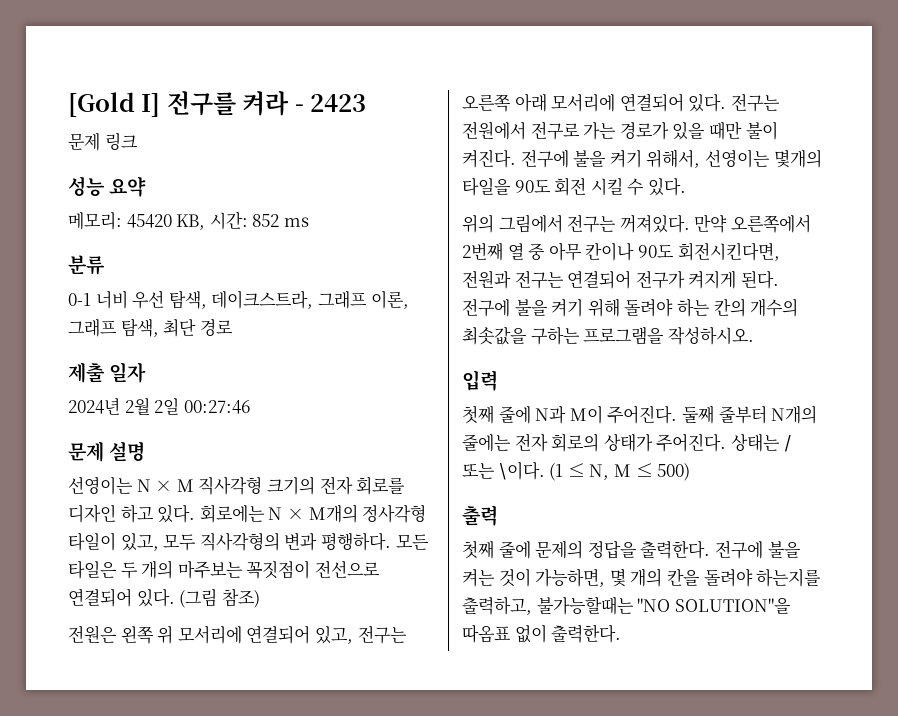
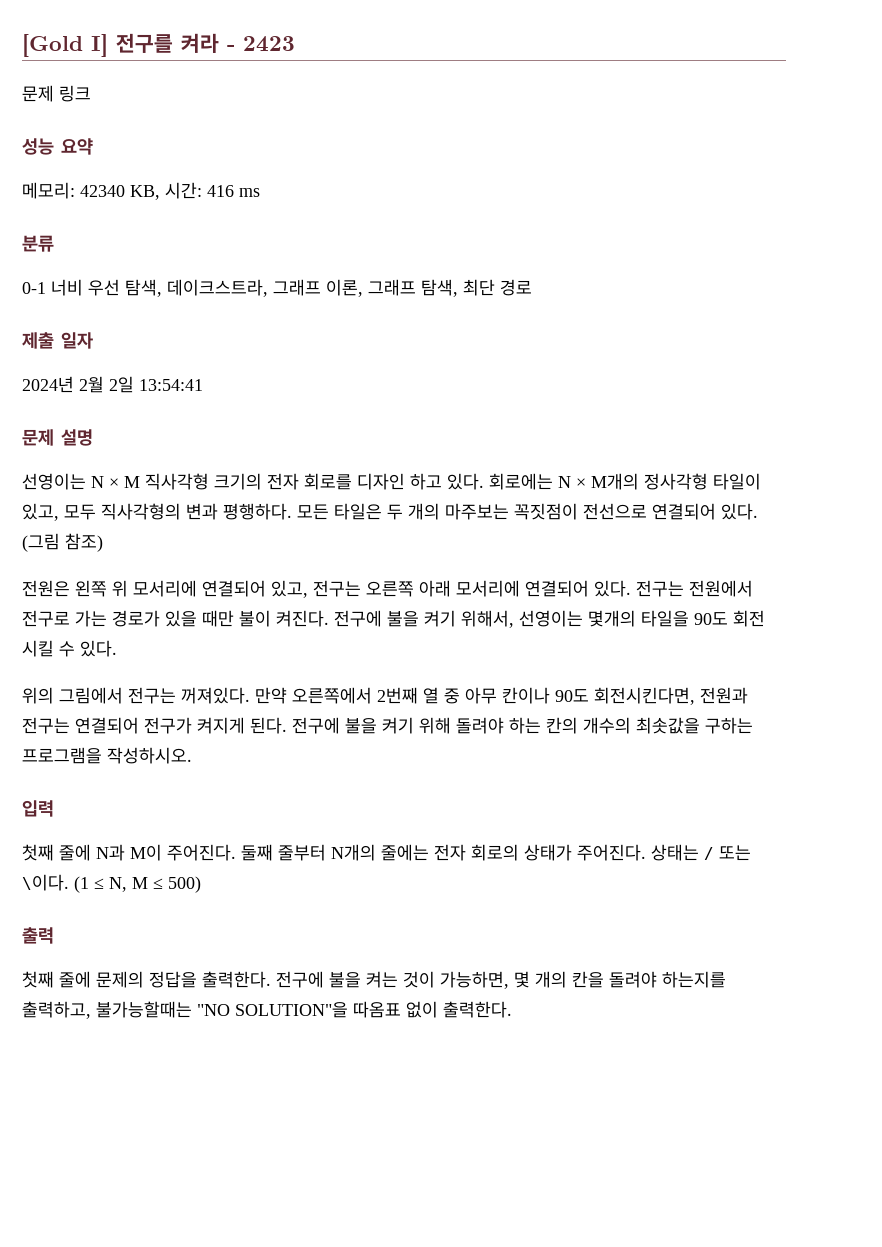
- 메모리: 45420 KB, 시간: 852 ms
+ 메모리: 42340 KB, 시간: 416 ms
- 2024년 2월 2일 00:27:46
+ 2024년 2월 2일 13:54:41

